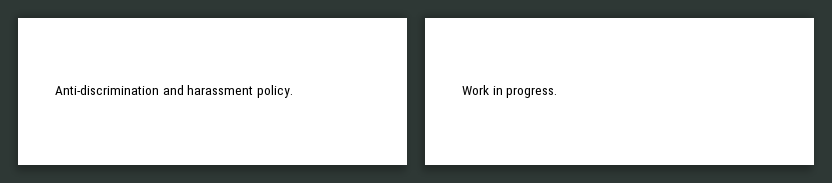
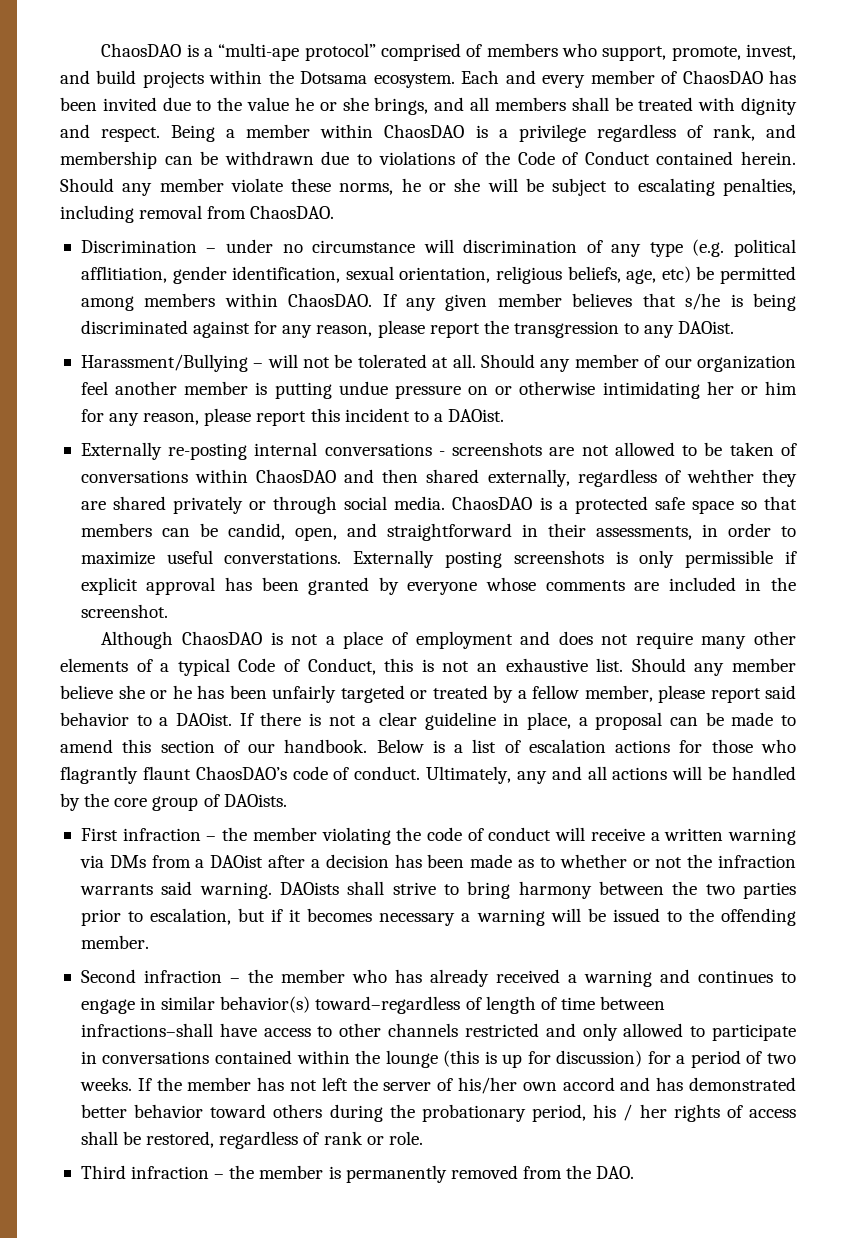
- Anti-discrimination and harassment policy.
- Work in progress.
+ ChaosDAO is a “multi-ape protocol” comprised of members who support, promote, invest, and build projects within the Dotsama ecosystem. Each and every member of ChaosDAO has been invited due to the value he or she brings, and all members shall be treated with dignity and respect. Being a member within ChaosDAO is a privilege regardless of rank, and membership can be withdrawn due to violations of the Code of Conduct contained herein. Should any member violate these norms, he or she will be subject to escalating penalties, including removal from ChaosDAO.
+ Discrimination – under no circumstance will discrimination of any type (e.g. political afflitiation, gender identification, sexual orientation, religious beliefs, age, etc) be permitted among members within ChaosDAO. If any given member believes that s/he is being discriminated against for any reason, please report the transgression to any DAOist.
+ Harassment/Bullying – will not be tolerated at all. Should any member of our organization feel another member is putting undue pressure on or otherwise intimidating her or him for any reason, please report this incident to a DAOist.
+ Externally re-posting internal conversations - screenshots are not allowed to be taken of conversations within ChaosDAO and then shared externally, regardless of wehther they are shared privately or through social media. ChaosDAO is a protected safe space so that members can be candid, open, and straightforward in their assessments, in order to maximize useful converstations. Externally posting screenshots is only permissible if explicit approval has been granted by everyone whose comments are included in the screenshot.
+ Although ChaosDAO is not a place of employment and does not require many other elements of a typical Code of Conduct, this is not an exhaustive list. Should any member believe she or he has been unfairly targeted or treated by a fellow member, please report said behavior to a DAOist. If there is not a clear guideline in place, a proposal can be made to amend this section of our handbook. Below is a list of escalation actions for those who flagrantly flaunt ChaosDAO’s code of conduct. Ultimately, any and all actions will be handled by the core group of DAOists.
+ First infraction – the member violating the code of conduct will receive a written warning via DMs from a DAOist after a decision has been made as to whether or not the infraction warrants said warning. DAOists shall strive to bring harmony between the two parties prior to escalation, but if it becomes necessary a warning will be issued to the offending member.
+ Second infraction – the member who has already received a warning and continues to engage in similar behavior(s) toward–regardless of length of time between infractions–shall have access to other channels restricted and only allowed to participate in conversations contained within the lounge (this is up for discussion) for a period of two weeks. If the member has not left the server of his/her own accord and has demonstrated better behavior toward others during the probationary period, his / her rights of access shall be restored, regardless of rank or role.
+ Third infraction – the member is permanently removed from the DAO.

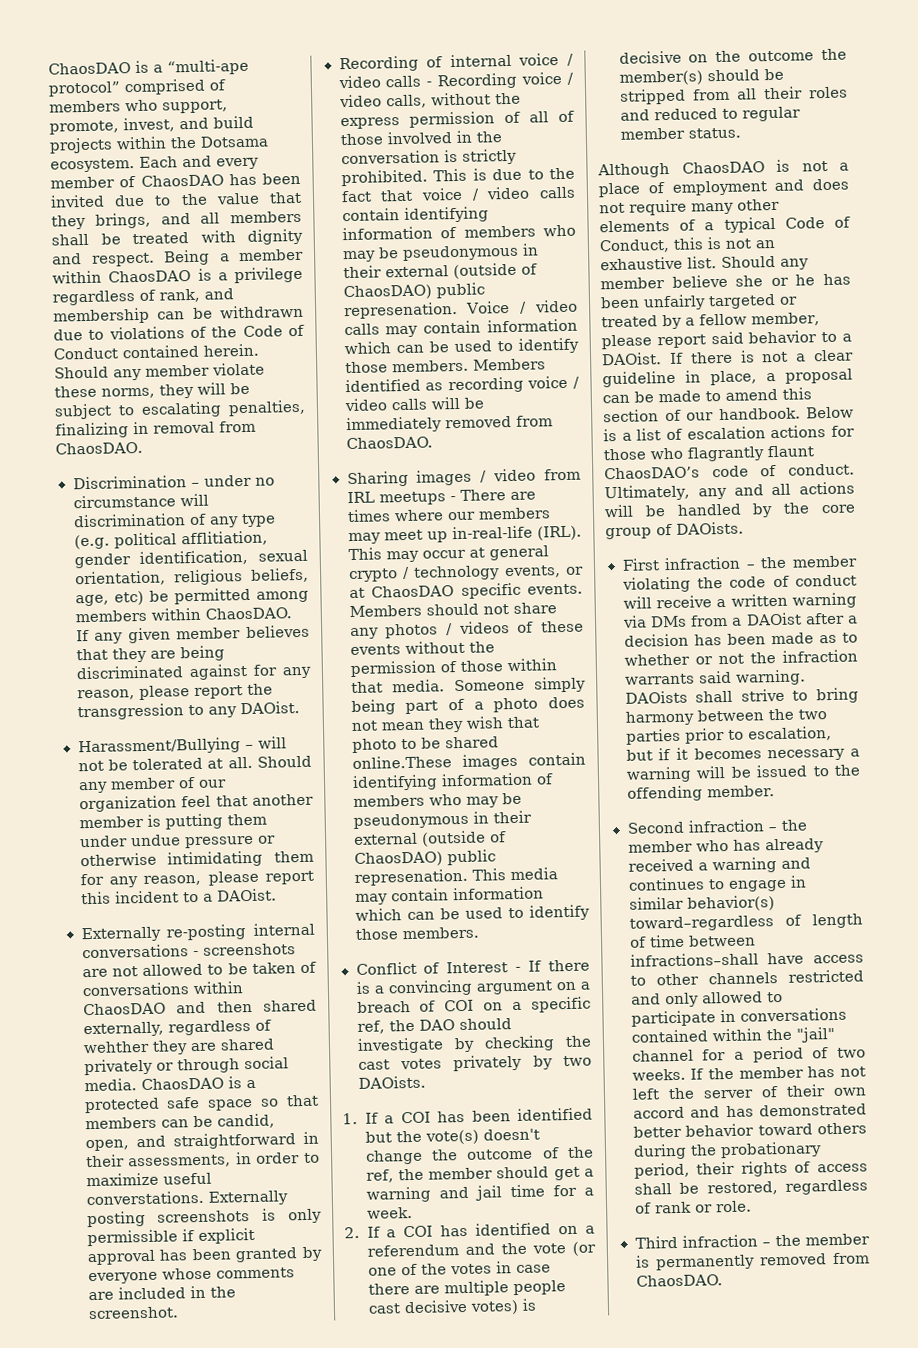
- Each and every member of ChaosDAO has been invited due to the value he or she brings, and all members shall be treated with dignity and respect.
+ Each and every member of ChaosDAO has been invited due to the value that they brings, and all members shall be treated with dignity and respect.
- Should any member violate these norms, he or she will be subject to escalating penalties, including removal from ChaosDAO.
+ Should any member violate these norms, they will be subject to escalating penalties, finalizing in removal from ChaosDAO.
- If any given member believes that s/he is being discriminated against for any reason, please report the transgression to any DAOist.
+ If any given member believes that they are being discriminated against for any reason, please report the transgression to any DAOist.
- Should any member of our organization feel another member is putting undue pressure on or otherwise intimidating her or him for any reason, please report this incident to a DAOist.
+ Should any member of our organization feel that another member is putting them under undue pressure or otherwise intimidating them for any reason, please report this incident to a DAOist.
+ Recording of internal voice / video calls - Recording voice / video calls, without the express permission of all of those involved in the conversation is strictly prohibited. This is due to the fact that voice / video calls contain identifying information of members who may be pseudonymous in their external (outside of ChaosDAO) public represenation. Voice / video calls may contain information which can be used to identify those members. Members identified as recording voice / video calls will be immediately removed from ChaosDAO.
+ Sharing images / video from IRL meetups - There are times where our members may meet up in-real-life (IRL). This may occur at general crypto / technology events, or at ChaosDAO specific events. Members should not share any photos / videos of these events without the permission of those within that media. Someone simply being part of a photo does not mean they wish that photo to be shared online.These images contain identifying information of members who may be pseudonymous in their external (outside of ChaosDAO) public represenation. This media may contain information which can be used to identify those members.
+ Conflict of Interest - If there is a convincing argument on a breach of COI on a specific ref, the DAO should investigate by checking the cast votes privately by two DAOists.
+ 1. If a COI has been identified but the vote(s) doesn't change the outcome of the ref, the member should get a warning and jail time for a week.
+ 2. If a COI has identified on a referendum and the vote (or one of the votes in case there are multiple people cast decisive votes) is decisive on the outcome the member(s) should be stripped from all their roles and reduced to regular member status.
- Second infraction – the member who has already received a warning and continues to engage in similar behavior(s) toward–regardless of length of time between infractions–shall have access to other channels restricted and only allowed to participate in conversations contained within the lounge (this is up for discussion) for a period of two weeks.
+ Second infraction – the member who has already received a warning and continues to engage in similar behavior(s) toward–regardless of length of time between infractions–shall have access to other channels restricted and only allowed to participate in conversations contained within the "jail" channel for a period of two weeks.
- If the member has not left the server of his/her own accord and has demonstrated better behavior toward others during the probationary period, his / her rights of access shall be restored, regardless of rank or role.
+ If the member has not left the server of their own accord and has demonstrated better behavior toward others during the probationary period, their rights of access shall be restored, regardless of rank or role.
- Third infraction – the member is permanently removed from the DAO.
+ Third infraction – the member is permanently removed from ChaosDAO.

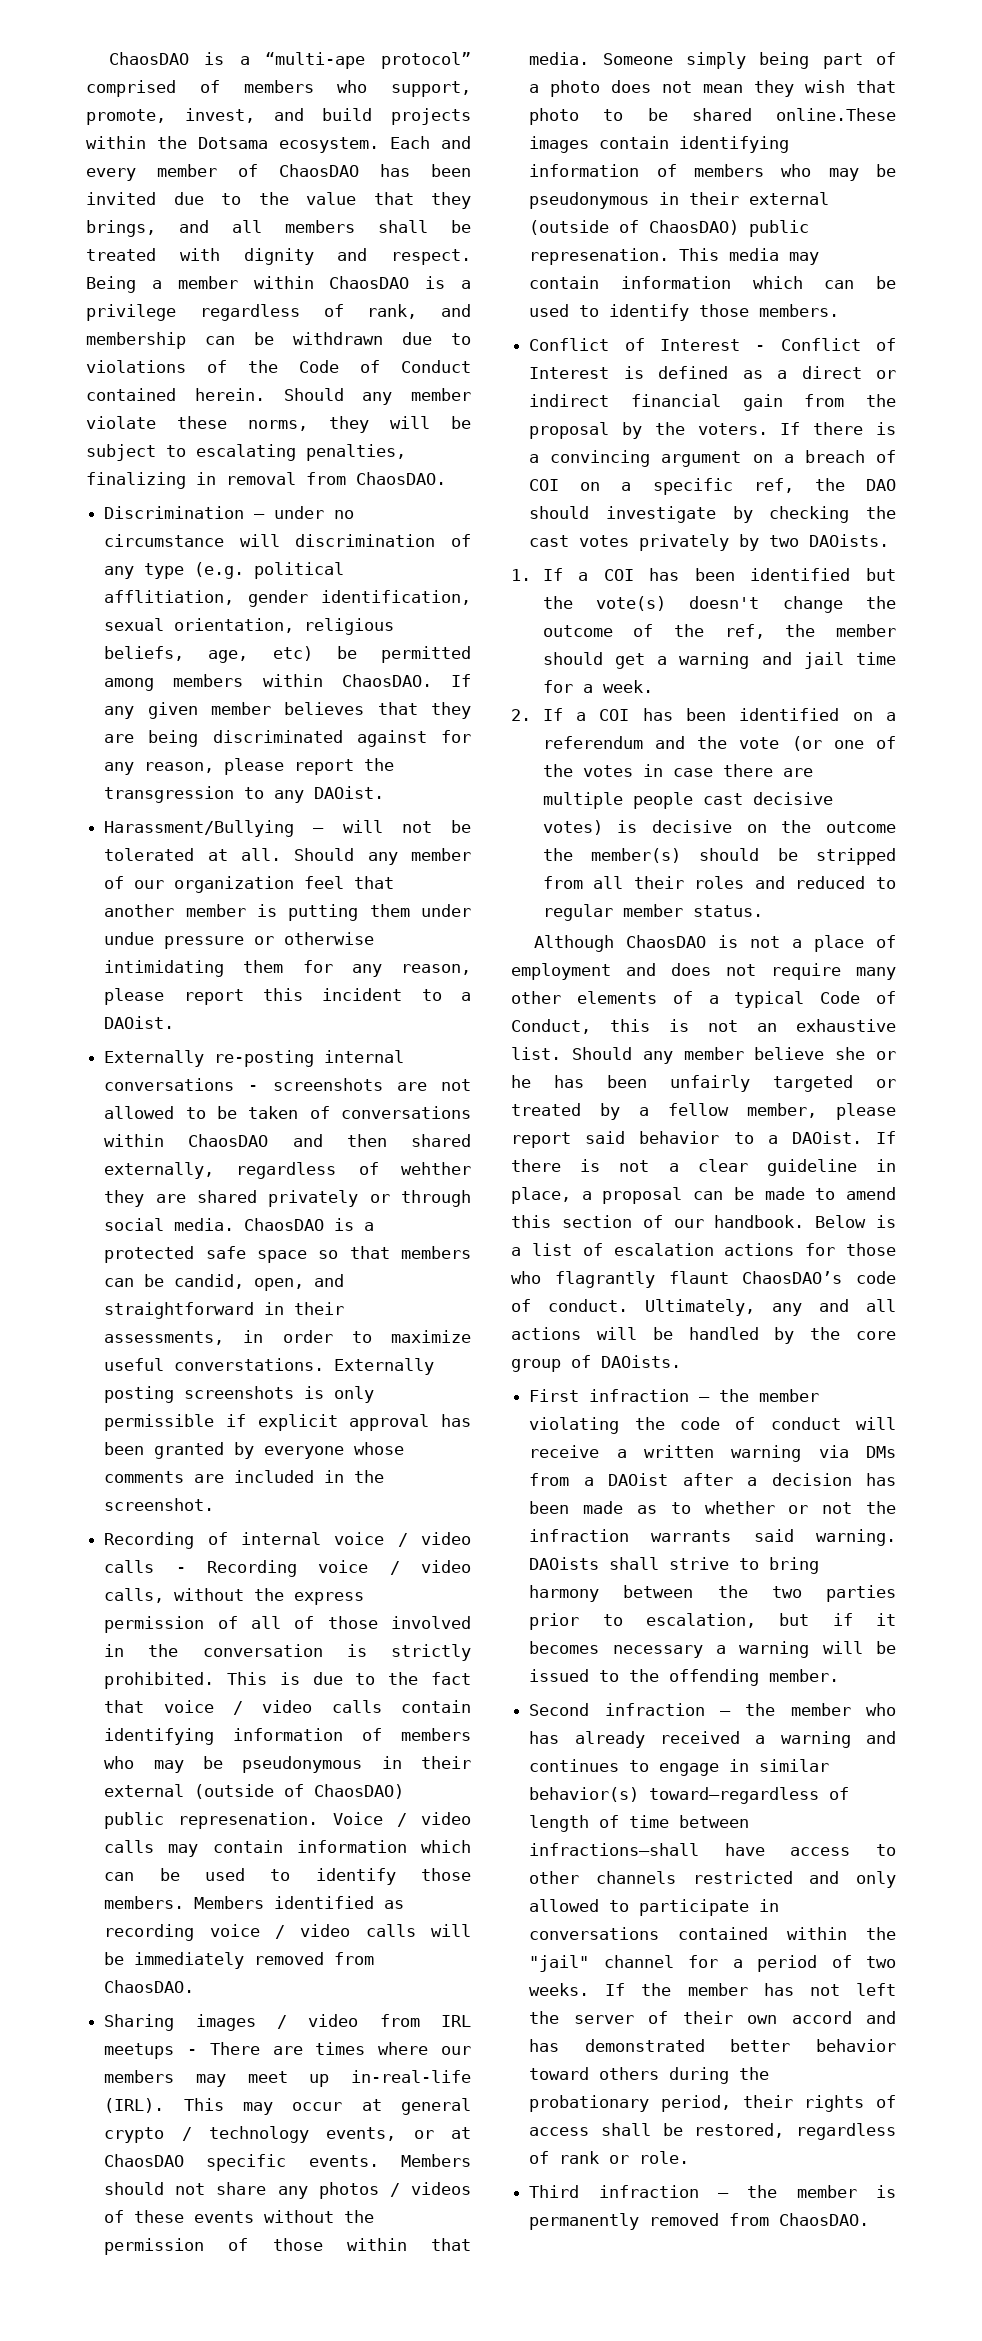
- Conflict of Interest - If there is a convincing argument on a breach of COI on a specific ref, the DAO should investigate by checking the cast votes privately by two DAOists.
+ Conflict of Interest - Conflict of Interest is defined as a direct or indirect financial gain from the proposal by the voters. If there is a convincing argument on a breach of COI on a specific ref, the DAO should investigate by checking the cast votes privately by two DAOists.
- 2. If a COI has identified on a referendum and the vote (or one of the votes in case there are multiple people cast decisive votes) is decisive on the outcome the member(s) should be stripped from all their roles and reduced to regular member status.
+ 2. If a COI has been identified on a referendum and the vote (or one of the votes in case there are multiple people cast decisive votes) is decisive on the outcome the member(s) should be stripped from all their roles and reduced to regular member status.

